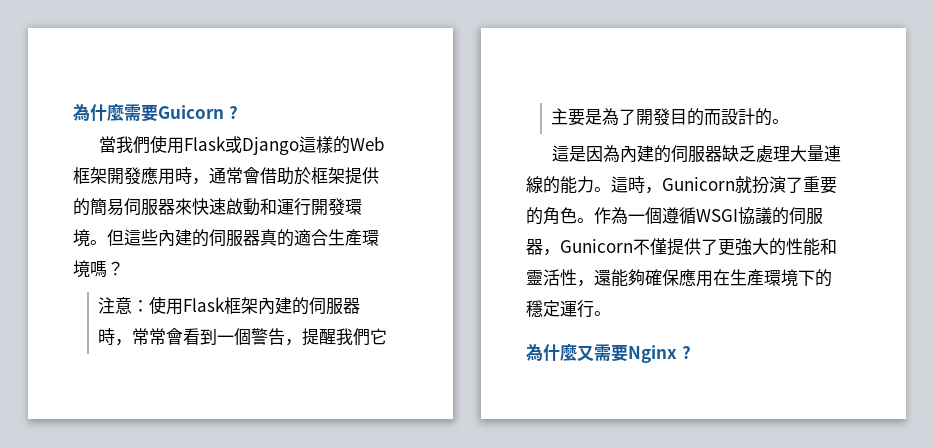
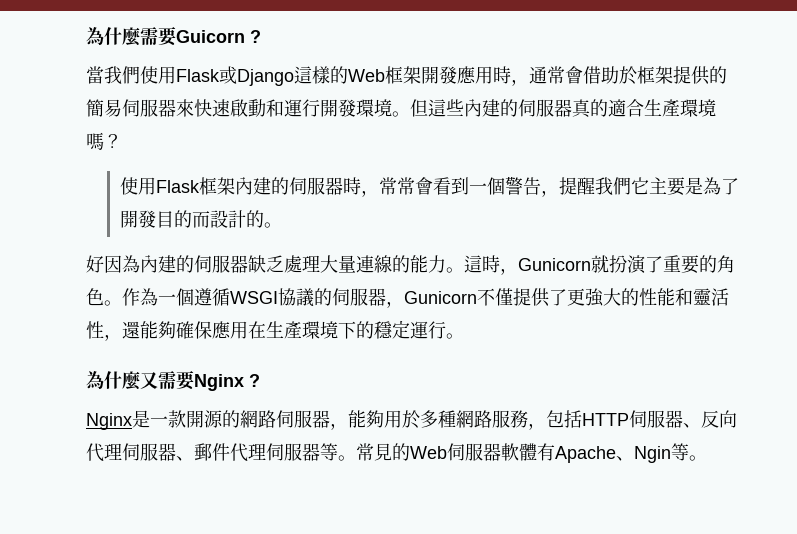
- 注意：使用Flask框架內建的伺服器時，常常會看到一個警告，提醒我們它主要是為了開發目的而設計的。
+ 使用Flask框架內建的伺服器時，常常會看到一個警告，提醒我們它主要是為了開發目的而設計的。
- 這是因為內建的伺服器缺乏處理大量連線的能力。
+ 好因為內建的伺服器缺乏處理大量連線的能力。
+ Nginx是一款開源的網路伺服器，能夠用於多種網路服務，包括HTTP伺服器、反向代理伺服器、郵件代理伺服器等。常見的Web伺服器軟體有Apache、Ngin等。

